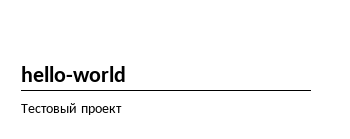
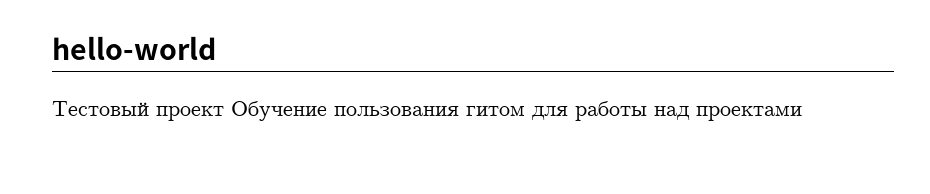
- Тестовый проект
+ Тестовый проект Обучение пользования гитом для работы над проектами

